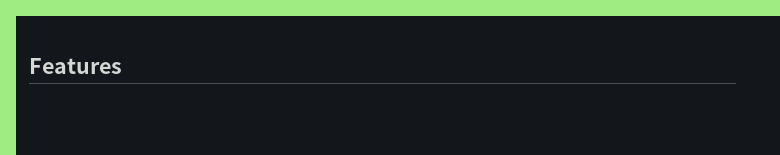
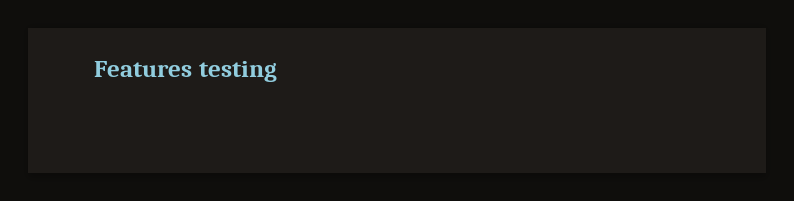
- Features
+ Features testing

